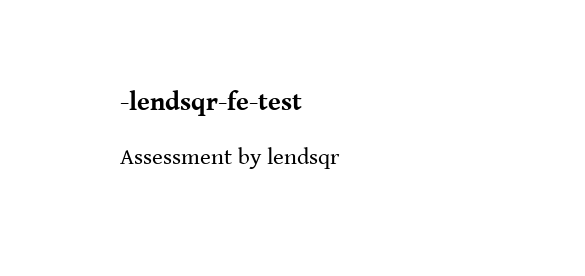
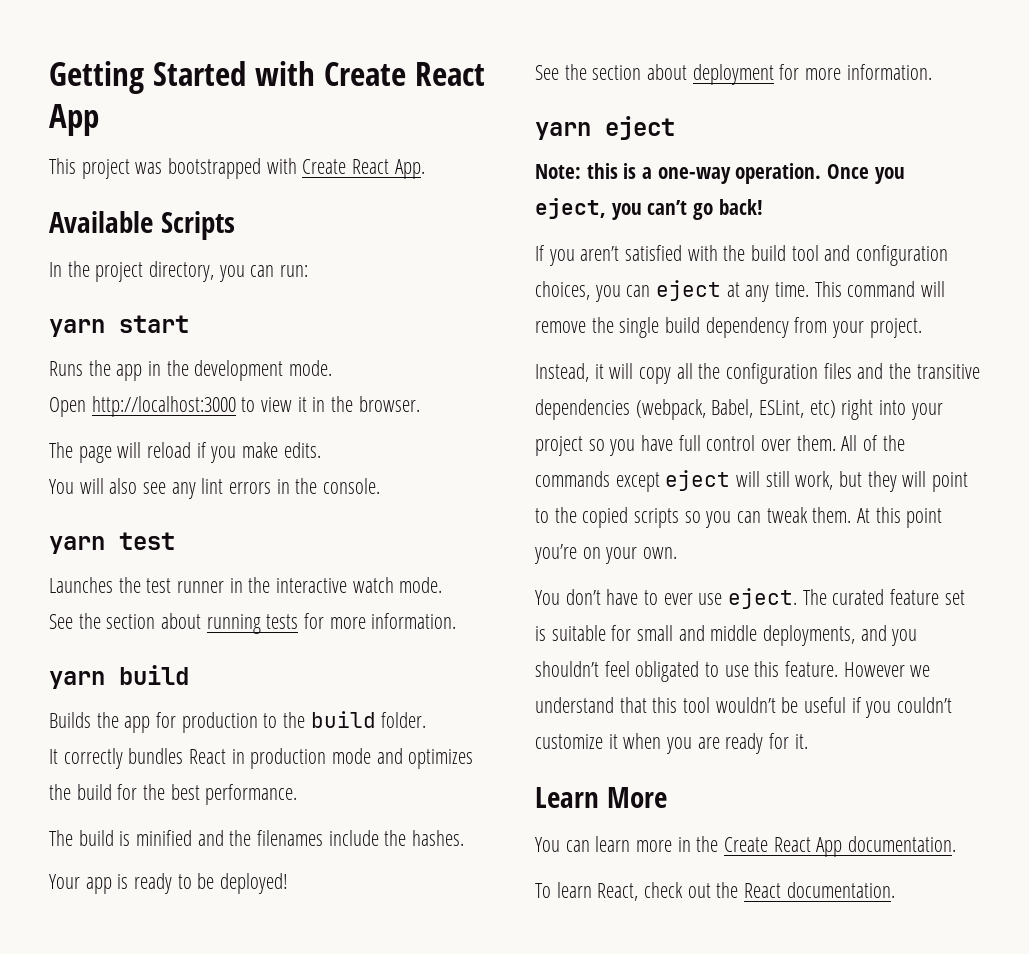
- -lendsqr-fe-test
- Assessment by lendsqr
+ Getting Started with Create React App
+ This project was bootstrapped with Create React App.
+ Available Scripts
+ In the project directory, you can run:
+ yarn start
+ Runs the app in the development mode.
+ Open http://localhost:3000 to view it in the browser.
+ The page will reload if you make edits.
+ You will also see any lint errors in the console.
+ yarn test
+ Launches the test runner in the interactive watch mode.
+ See the section about running tests for more information.
+ yarn build
+ Builds the app for production to the build folder.
+ It correctly bundles React in production mode and optimizes the build for the best performance.
+ The build is minified and the filenames include the hashes.
+ Your app is ready to be deployed!
+ See the section about deployment for more information.
+ yarn eject
+ Note: this is a one-way operation. Once you eject, you can’t go back!
+ If you aren’t satisfied with the build tool and configuration choices, you can eject at any time. This command will remove the single build dependency from your project.
+ Instead, it will copy all the configuration files and the transitive dependencies (webpack, Babel, ESLint, etc) right into your project so you have full control over them. All of the commands except eject will still work, but they will point to the copied scripts so you can tweak them. At this point you’re on your own.
+ You don’t have to ever use eject. The curated feature set is suitable for small and middle deployments, and you shouldn’t feel obligated to use this feature. However we understand that this tool wouldn’t be useful if you couldn’t customize it when you are ready for it.
+ Learn More
+ You can learn more in the Create React App documentation.
+ To learn React, check out the React documentation.

